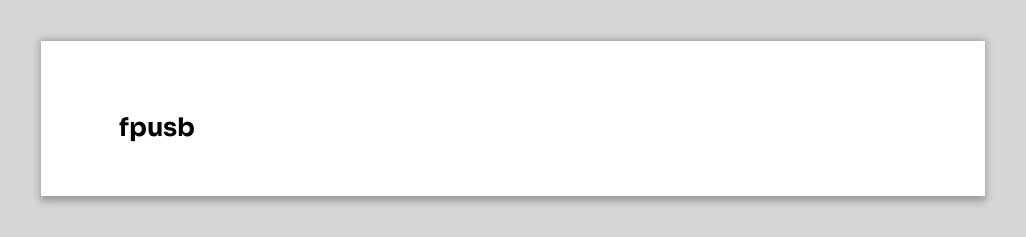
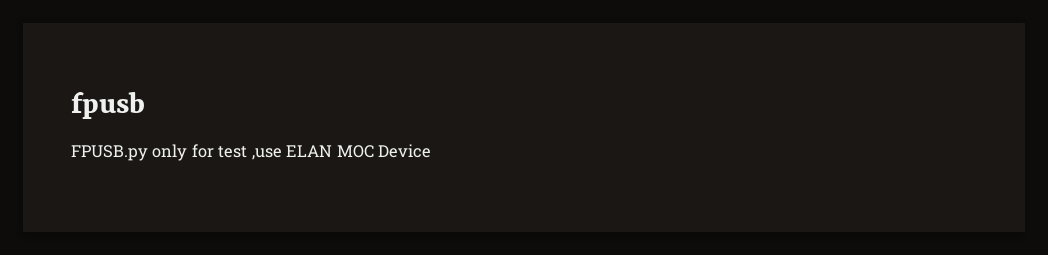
+ FPUSB.py only for test ,use ELAN MOC Device

